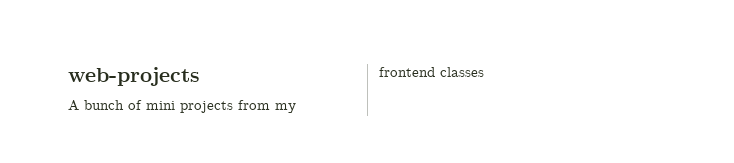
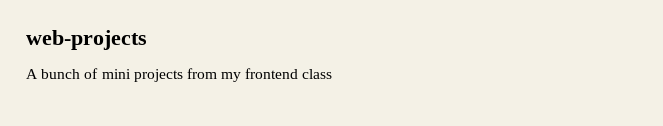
- A bunch of mini projects from my frontend classes
+ A bunch of mini projects from my frontend class

